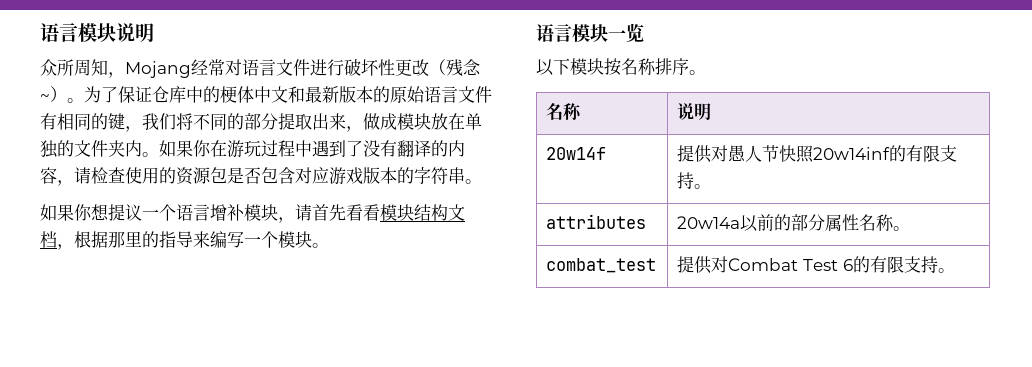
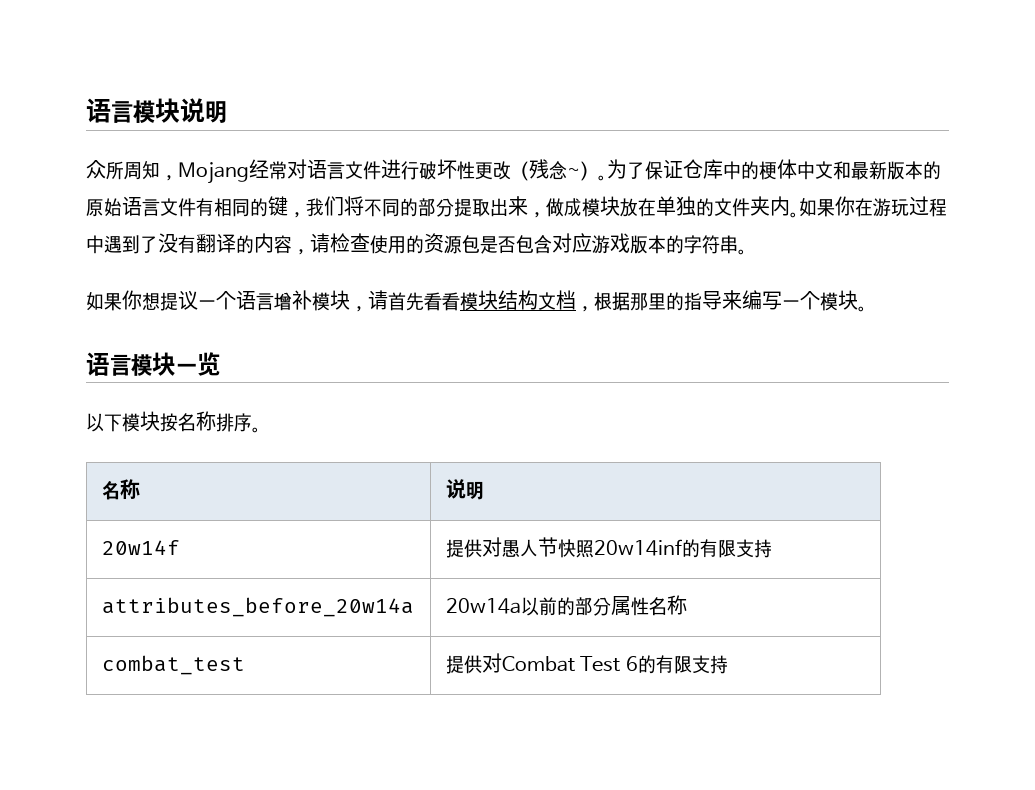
- 20w14f | 提供对愚人节快照20w14inf的有限支持。
- attributes | 20w14a以前的部分属性名称。
+ 20w14f | 提供对愚人节快照20w14inf的有限支持
+ attributes_before_20w14a | 20w14a以前的部分属性名称
- combat_test | 提供对Combat Test 6的有限支持。
+ combat_test | 提供对Combat Test 6的有限支持

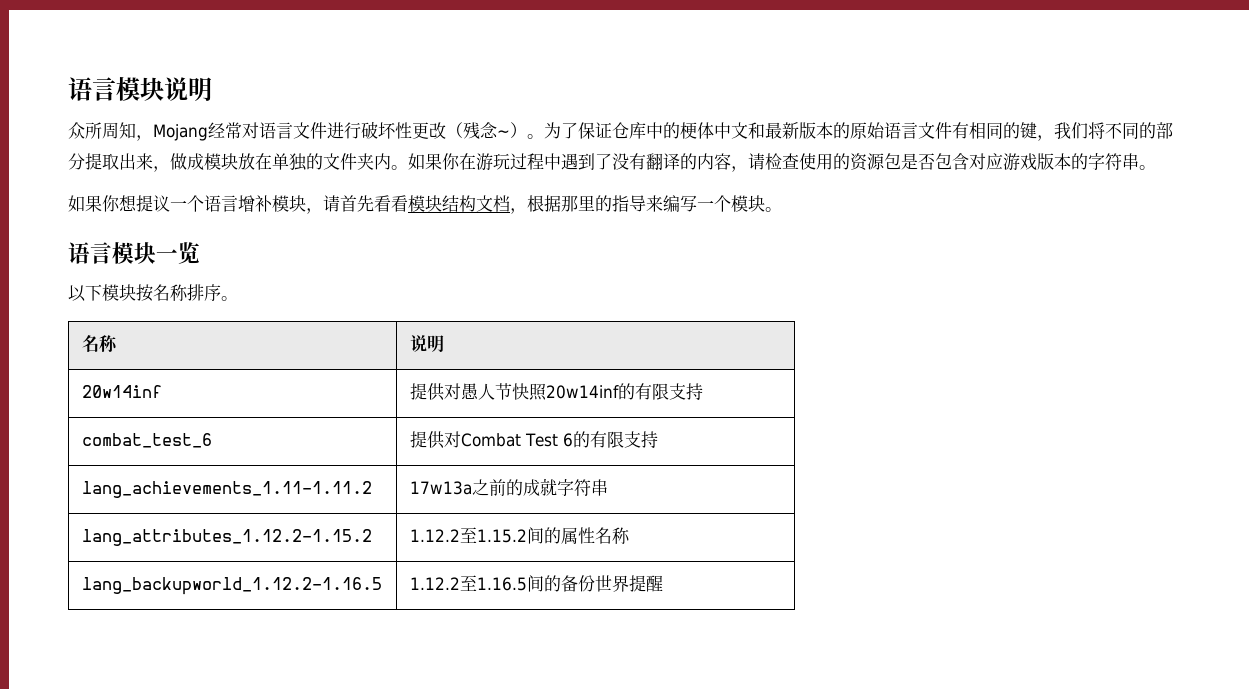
- 20w14f | 提供对愚人节快照20w14inf的有限支持
+ 20w14inf | 提供对愚人节快照20w14inf的有限支持
- attributes_before_20w14a | 20w14a以前的部分属性名称
- combat_test | 提供对Combat Test 6的有限支持
+ combat_test_6 | 提供对Combat Test 6的有限支持
+ lang_achievements_1.11-1.11.2 | 17w13a之前的成就字符串
+ lang_attributes_1.12.2-1.15.2 | 1.12.2至1.15.2间的属性名称
+ lang_backupworld_1.12.2-1.16.5 | 1.12.2至1.16.5间的备份世界提醒

